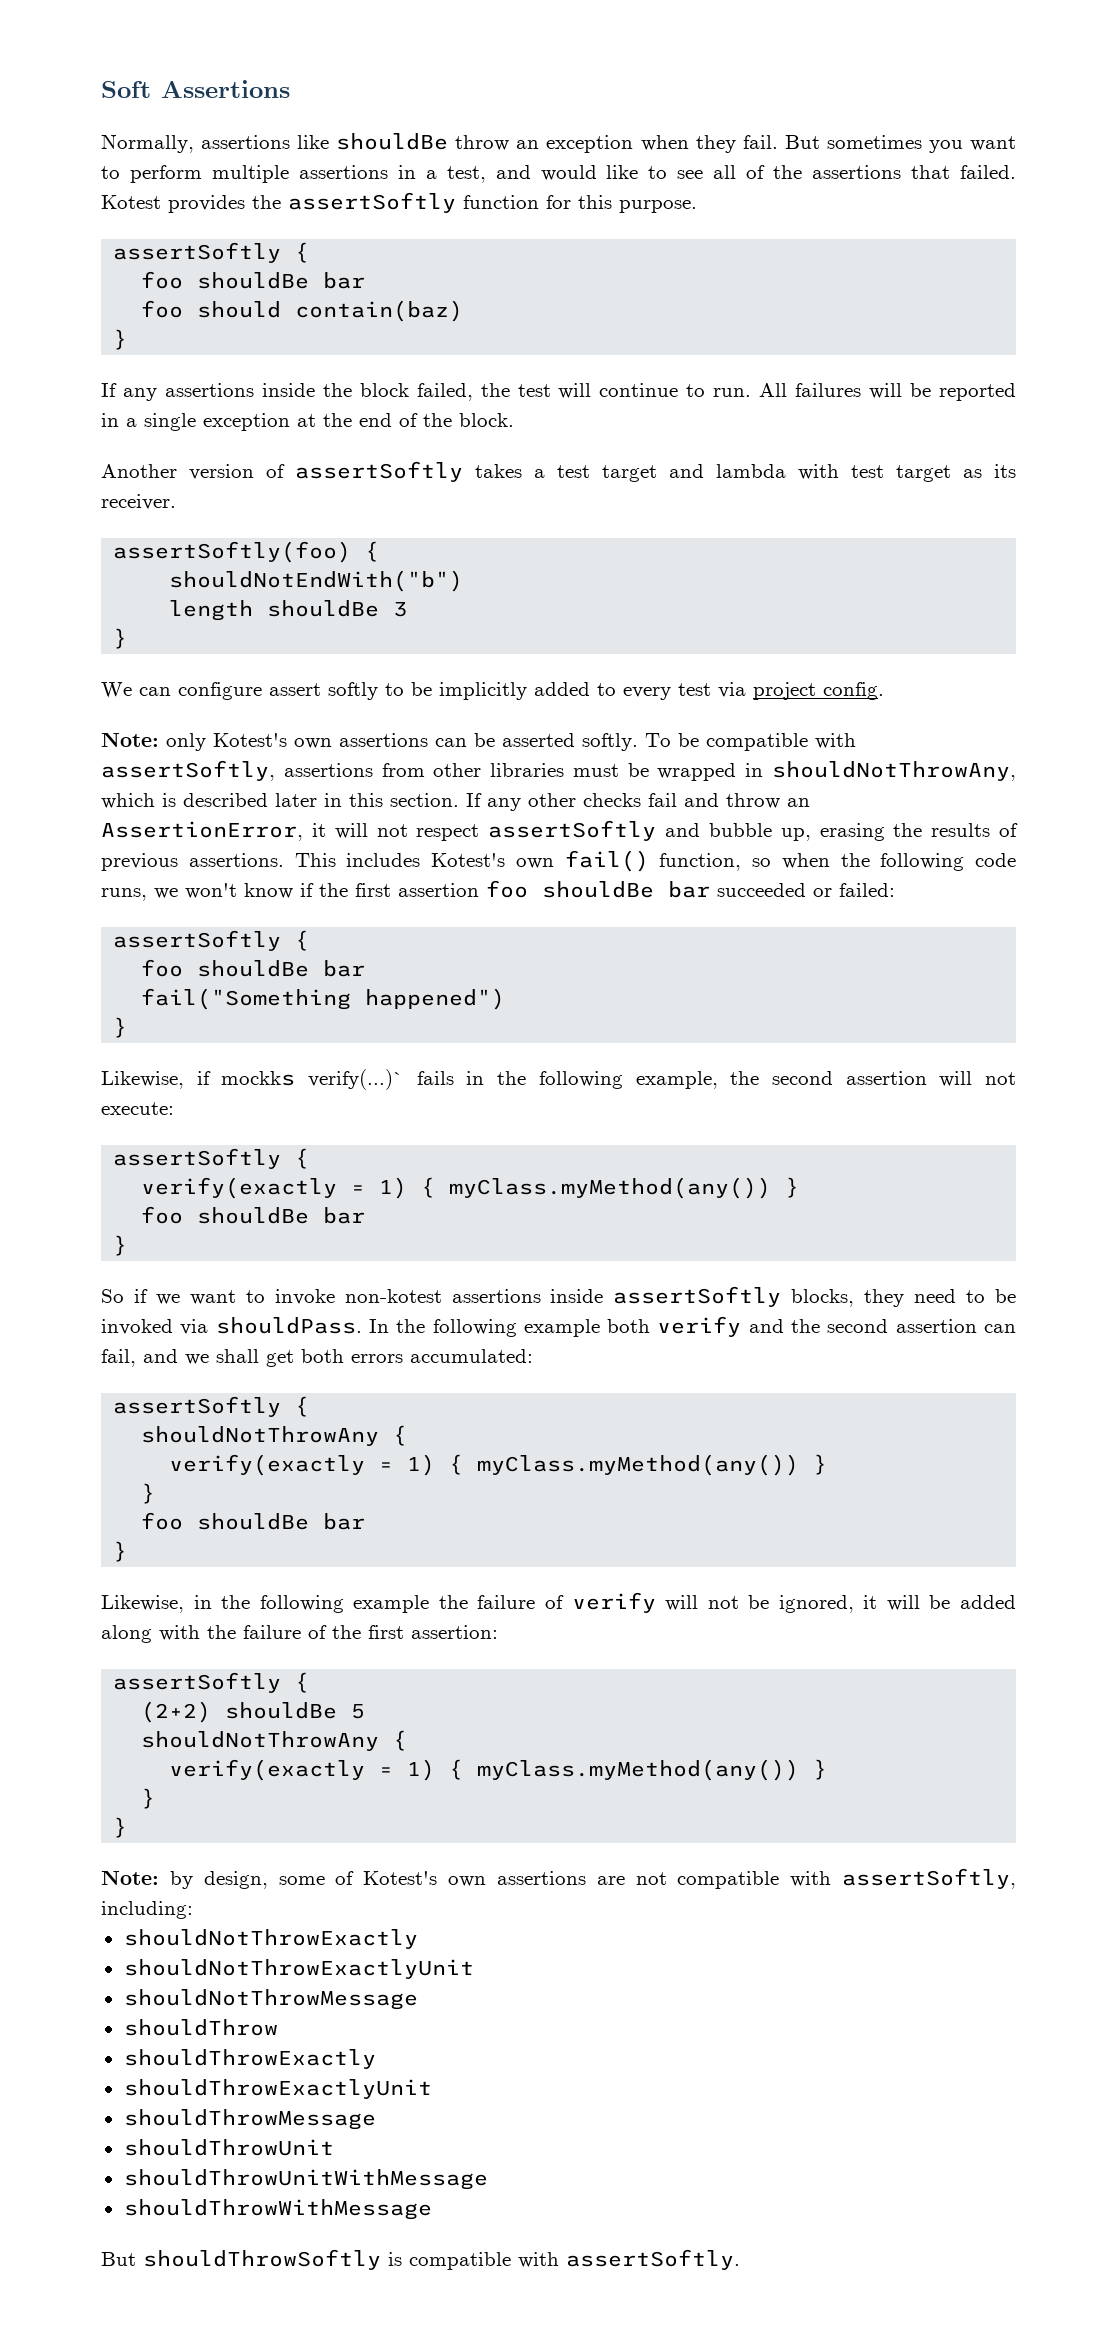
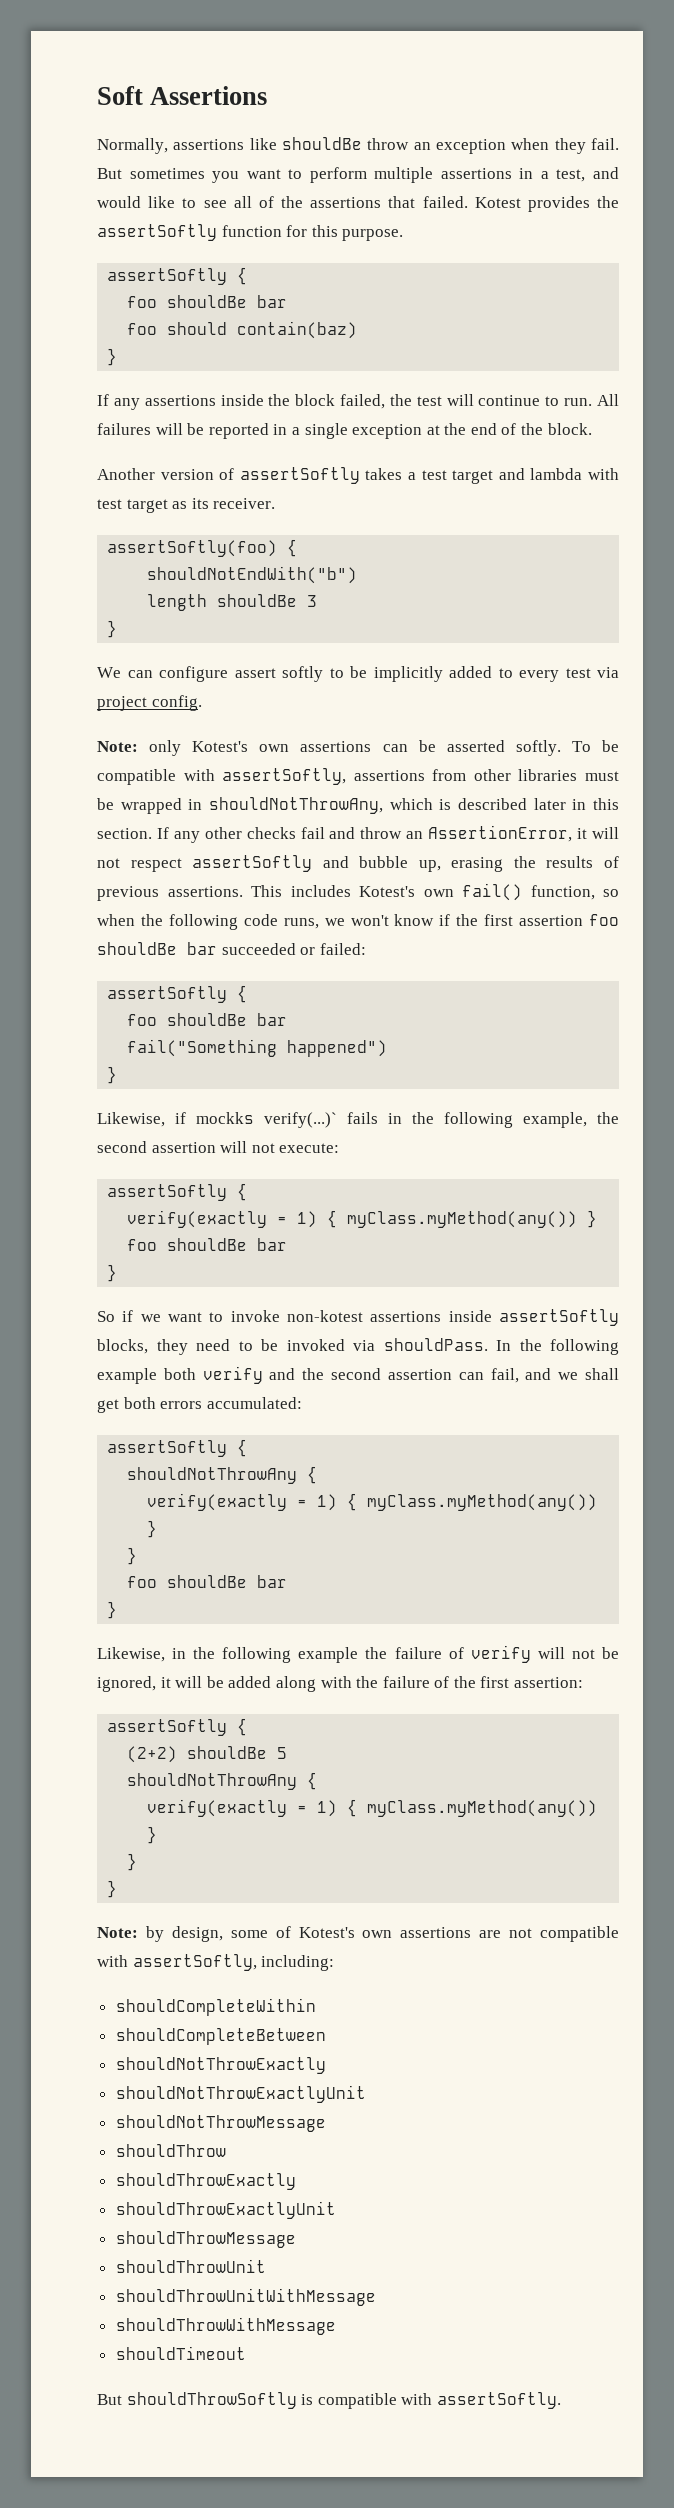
+ shouldCompleteWithin
+ shouldCompleteBetween
+ shouldTimeout

